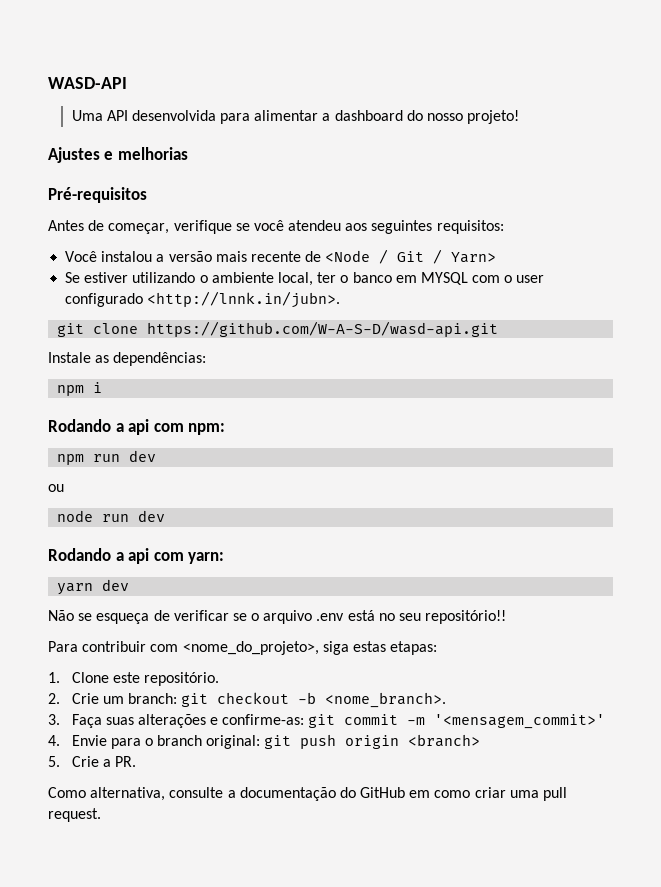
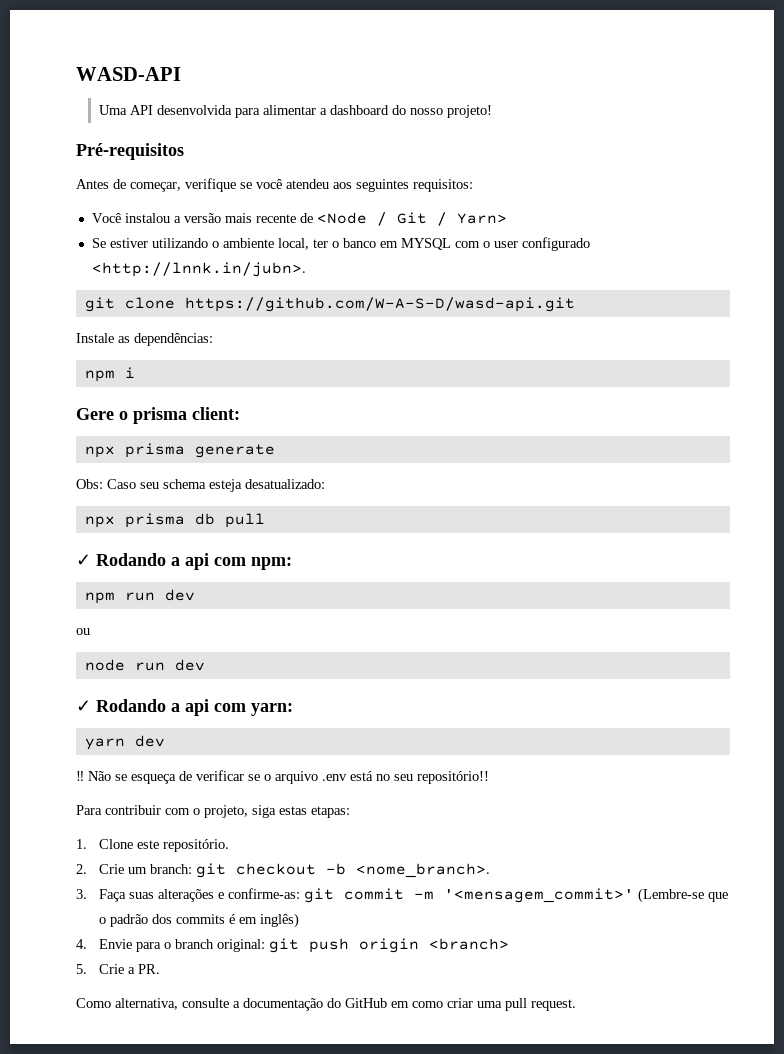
- Ajustes e melhorias
- Rodando a api com npm:
+ Gere o prisma client:
+ npx prisma generate
+ Obs: Caso seu schema esteja desatualizado:
+ npx prisma db pull
+ ✓ Rodando a api com npm:
- Rodando a api com yarn:
+ ✓ Rodando a api com yarn:
- Não se esqueça de verificar se o arquivo .env está no seu repositório!!
+ ‼ Não se esqueça de verificar se o arquivo .env está no seu repositório!!
- Para contribuir com <nome_do_projeto>, siga estas etapas:
+ Para contribuir com o projeto, siga estas etapas:
- 3. Faça suas alterações e confirme-as: git commit -m '<mensagem_commit>'
+ 3. Faça suas alterações e confirme-as: git commit -m '<mensagem_commit>' (Lembre-se que o padrão dos commits é em inglês)

